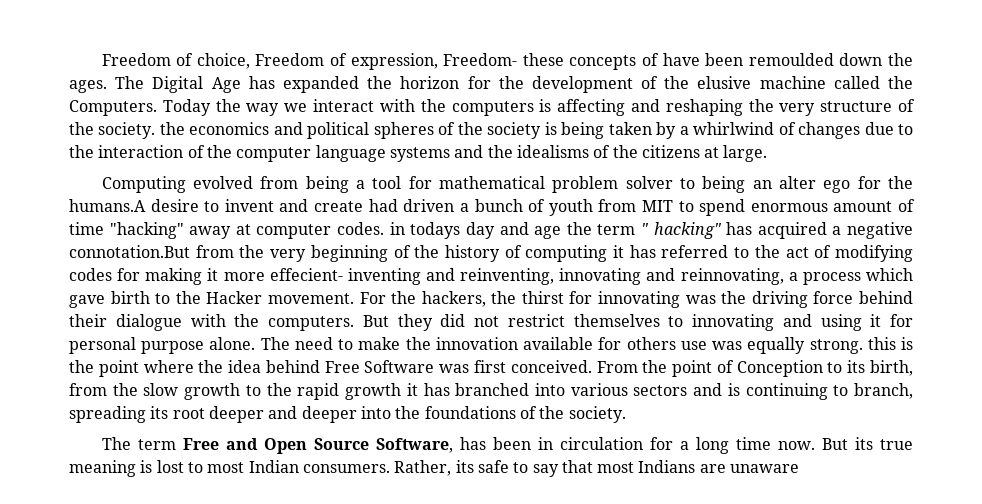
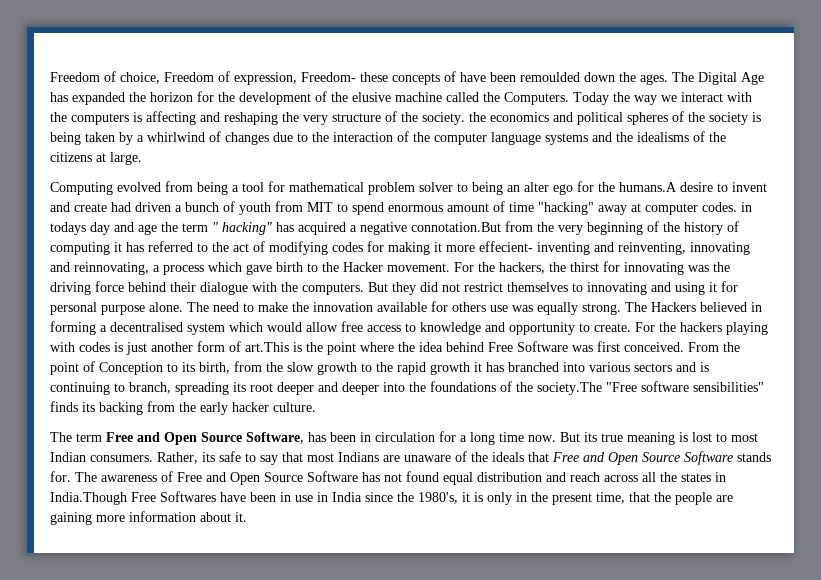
- The need to make the innovation available for others use was equally strong. this is the point where the idea behind Free Software was first conceived.
+ The need to make the innovation available for others use was equally strong. The Hackers believed in forming a decentralised system which would allow free access to knowledge and opportunity to create. For the hackers playing with codes is just another form of art.This is the point where the idea behind Free Software was first conceived.
- From the point of Conception to its birth, from the slow growth to the rapid growth it has branched into various sectors and is continuing to branch, spreading its root deeper and deeper into the foundations of the society.
+ From the point of Conception to its birth, from the slow growth to the rapid growth it has branched into various sectors and is continuing to branch, spreading its root deeper and deeper into the foundations of the society.The "Free software sensibilities" finds its backing from the early hacker culture.
- Rather, its safe to say that most Indians are unaware
+ Rather, its safe to say that most Indians are unaware of the ideals that Free and Open Source Software stands for. The awareness of Free and Open Source Software has not found equal distribution and reach across all the states in India.Though Free Softwares have been in use in India since the 1980's, it is only in the present time, that the people are gaining more information about it.

